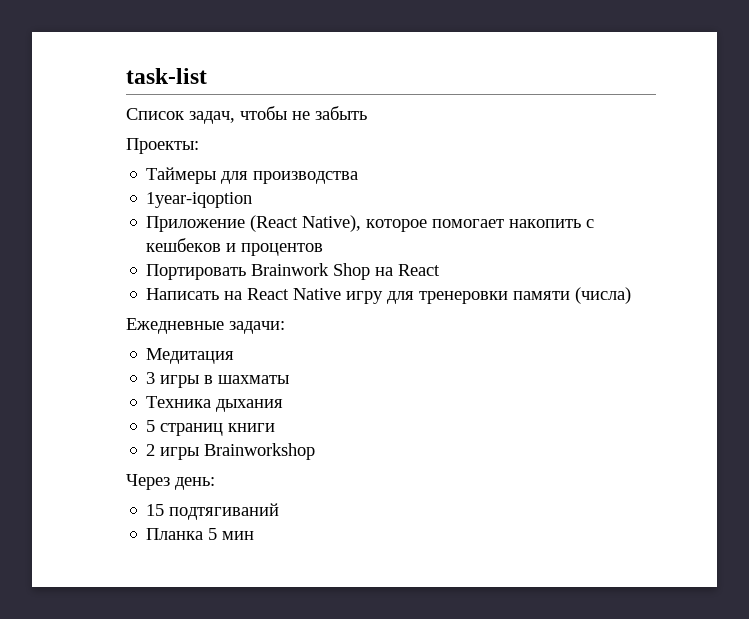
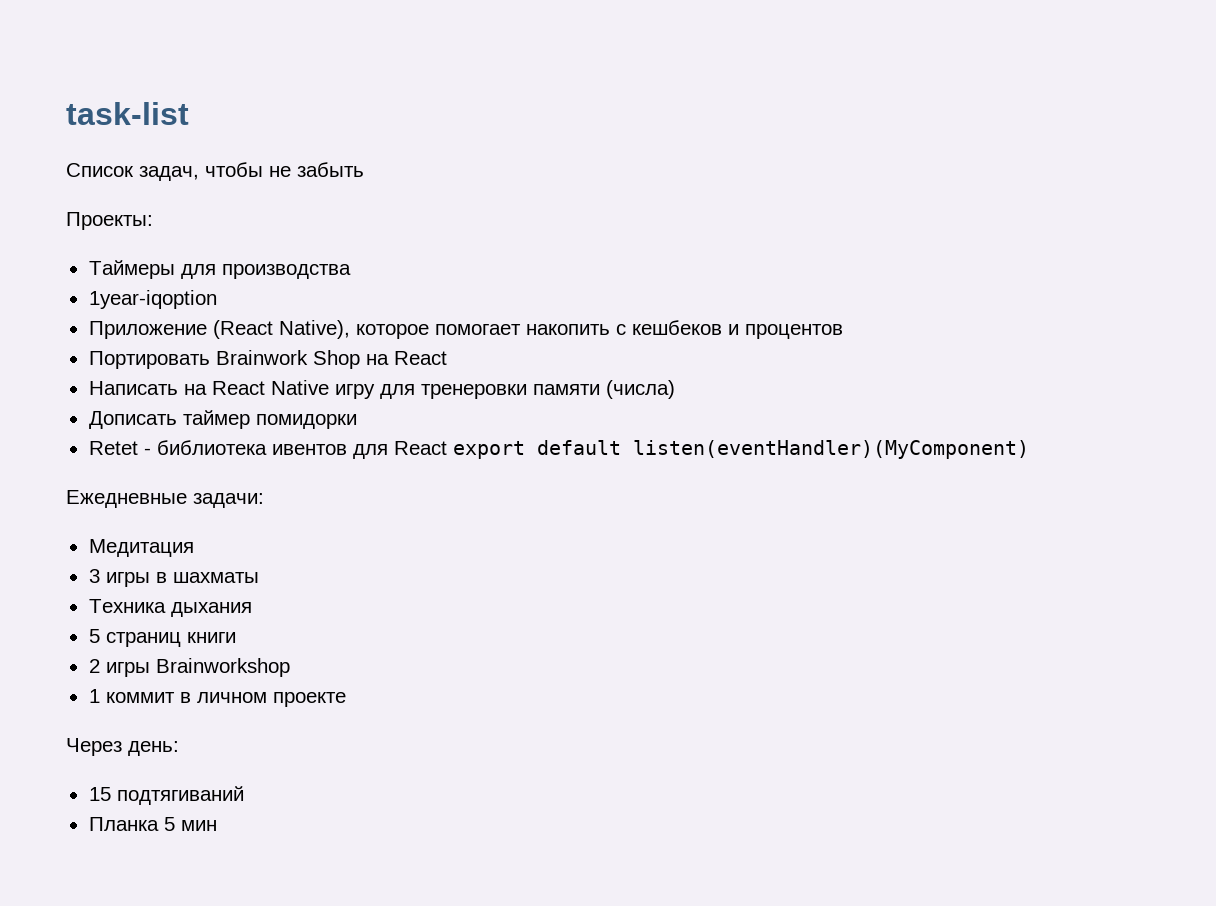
+ Дописать таймер помидорки
+ Retet - библиотека ивентов для React export default listen(eventHandler)(MyComponent)
+ 1 коммит в личном проекте

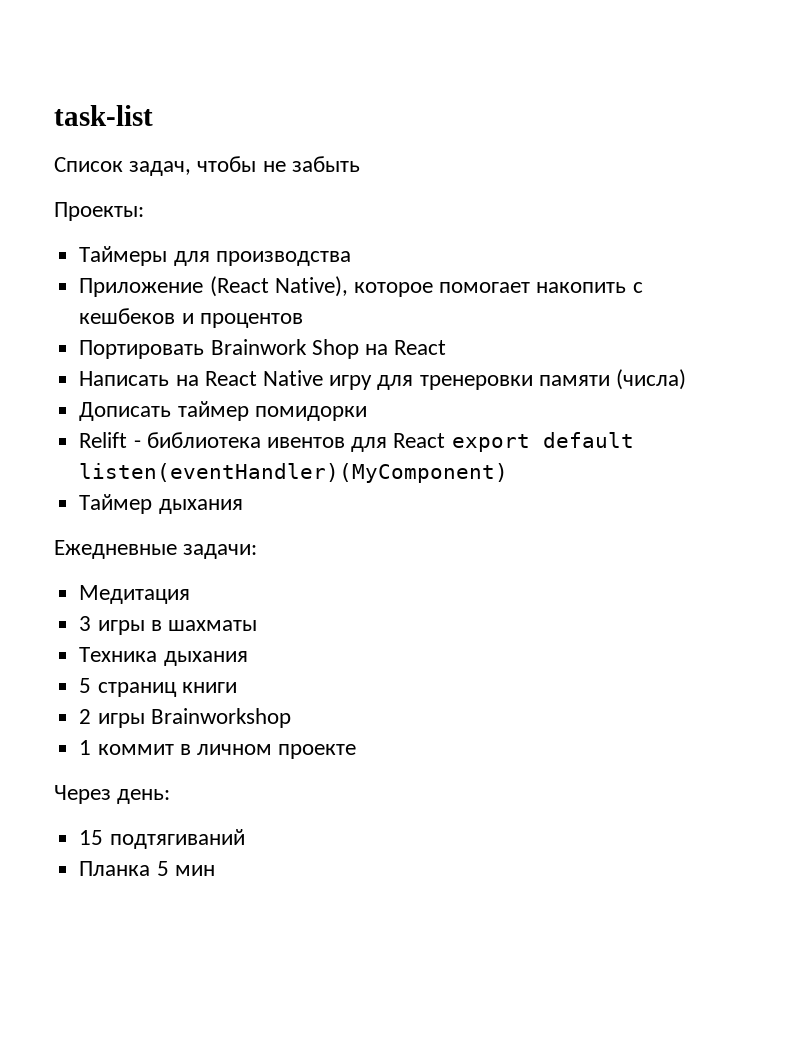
- 1year-iqoption
- Retet - библиотека ивентов для React export default listen(eventHandler)(MyComponent)
+ Relift - библиотека ивентов для React export default listen(eventHandler)(MyComponent)
+ Таймер дыхания

